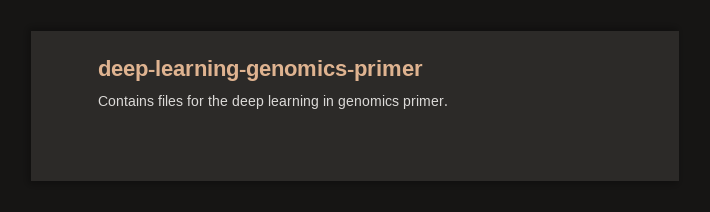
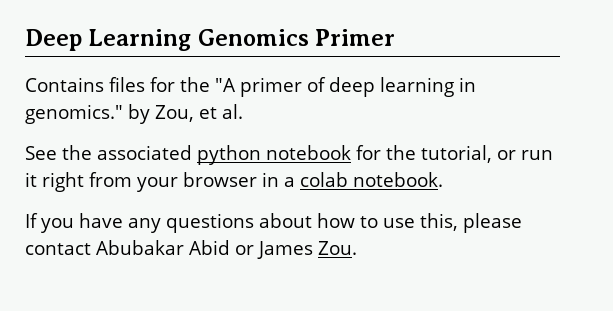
- deep-learning-genomics-primer
+ Deep Learning Genomics Primer
- Contains files for the deep learning in genomics primer.
+ Contains files for the "A primer of deep learning in genomics." by Zou, et al.
+ See the associated python notebook for the tutorial, or run it right from your browser in a colab notebook.
+ If you have any questions about how to use this, please contact Abubakar Abid or James Zou.

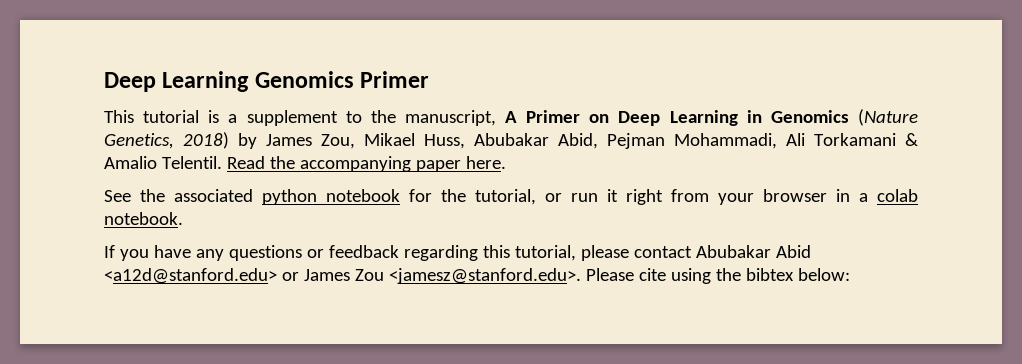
- Contains files for the "A primer of deep learning in genomics." by Zou, et al.
+ This tutorial is a supplement to the manuscript, A Primer on Deep Learning in Genomics (Nature Genetics, 2018) by James Zou, Mikael Huss, Abubakar Abid, Pejman Mohammadi, Ali Torkamani & Amalio Telentil. Read the accompanying paper here.
- If you have any questions about how to use this, please contact Abubakar Abid or James Zou.
+ If you have any questions or feedback regarding this tutorial, please contact Abubakar Abid <a12d@stanford.edu> or James Zou <jamesz@stanford.edu>. Please cite using the bibtex below:

